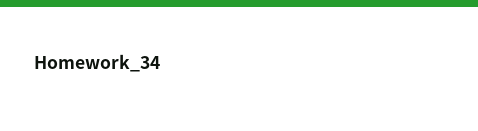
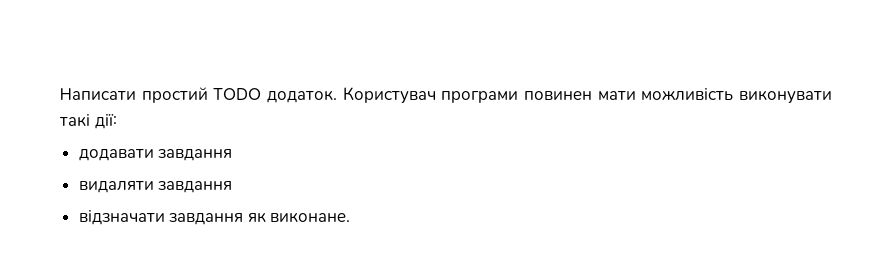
- Homework_34
+ Написати простий TODO додаток. Користувач програми повинен мати можливість виконувати такі дії:
+ додавати завдання
+ видаляти завдання
+ відзначати завдання як виконане.

